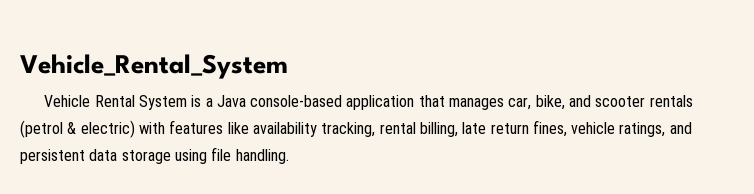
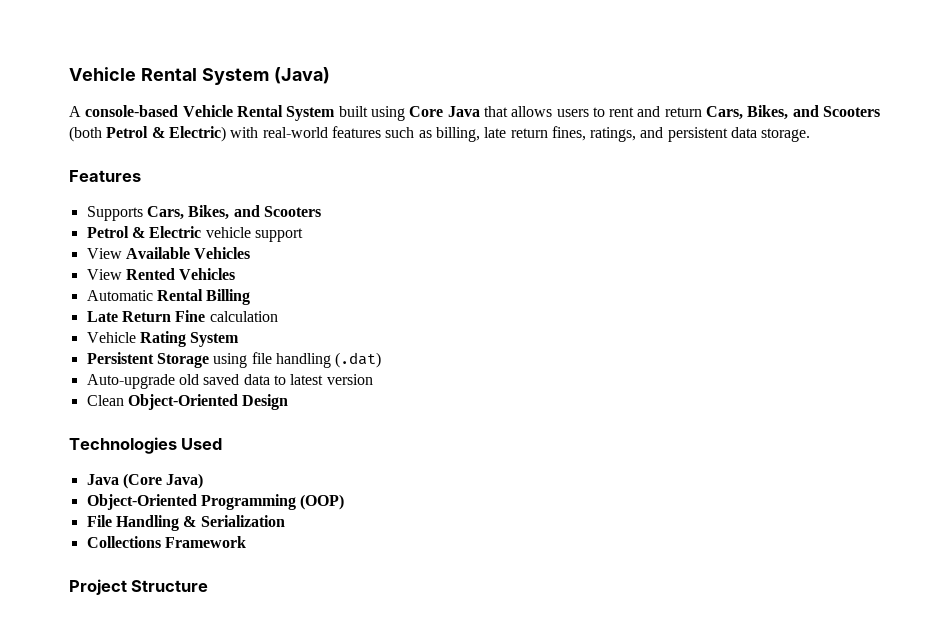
- Vehicle_Rental_System
- Vehicle Rental System is a Java console-based application that manages car, bike, and scooter rentals (petrol & electric) with features like availability tracking, rental billing, late return fines, vehicle ratings, and persistent data storage using file handling.
+ Vehicle Rental System (Java)
+ A console-based Vehicle Rental System built using Core Java that allows users to rent and return Cars, Bikes, and Scooters (both Petrol & Electric) with real-world features such as billing, late return fines, ratings, and persistent data storage.
+ Features
+ Supports Cars, Bikes, and Scooters
+ Petrol & Electric vehicle support
+ View Available Vehicles
+ View Rented Vehicles
+ Automatic Rental Billing
+ Late Return Fine calculation
+ Vehicle Rating System
+ Persistent Storage using file handling (.dat)
+ Auto-upgrade old saved data to latest version
+ Clean Object-Oriented Design
+ Technologies Used
+ Java (Core Java)
+ Object-Oriented Programming (OOP)
+ File Handling & Serialization
+ Collections Framework
+ Project Structure

